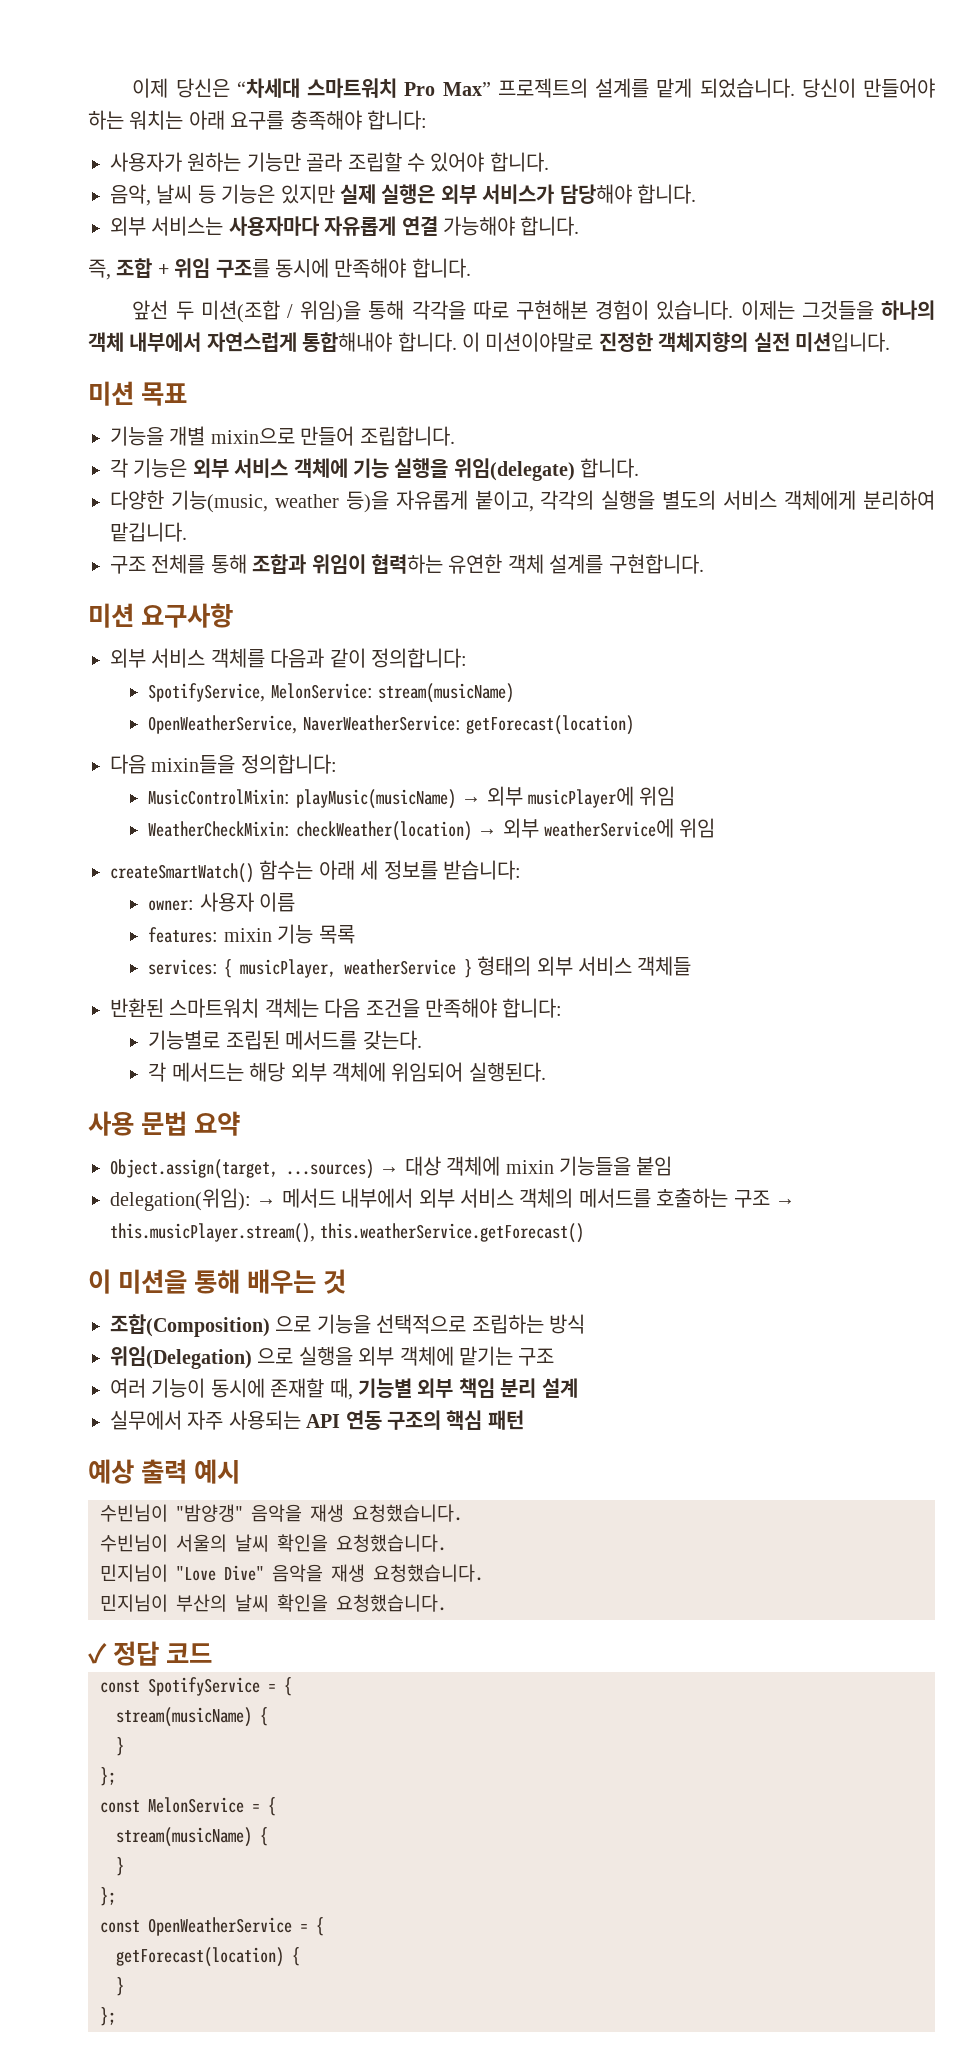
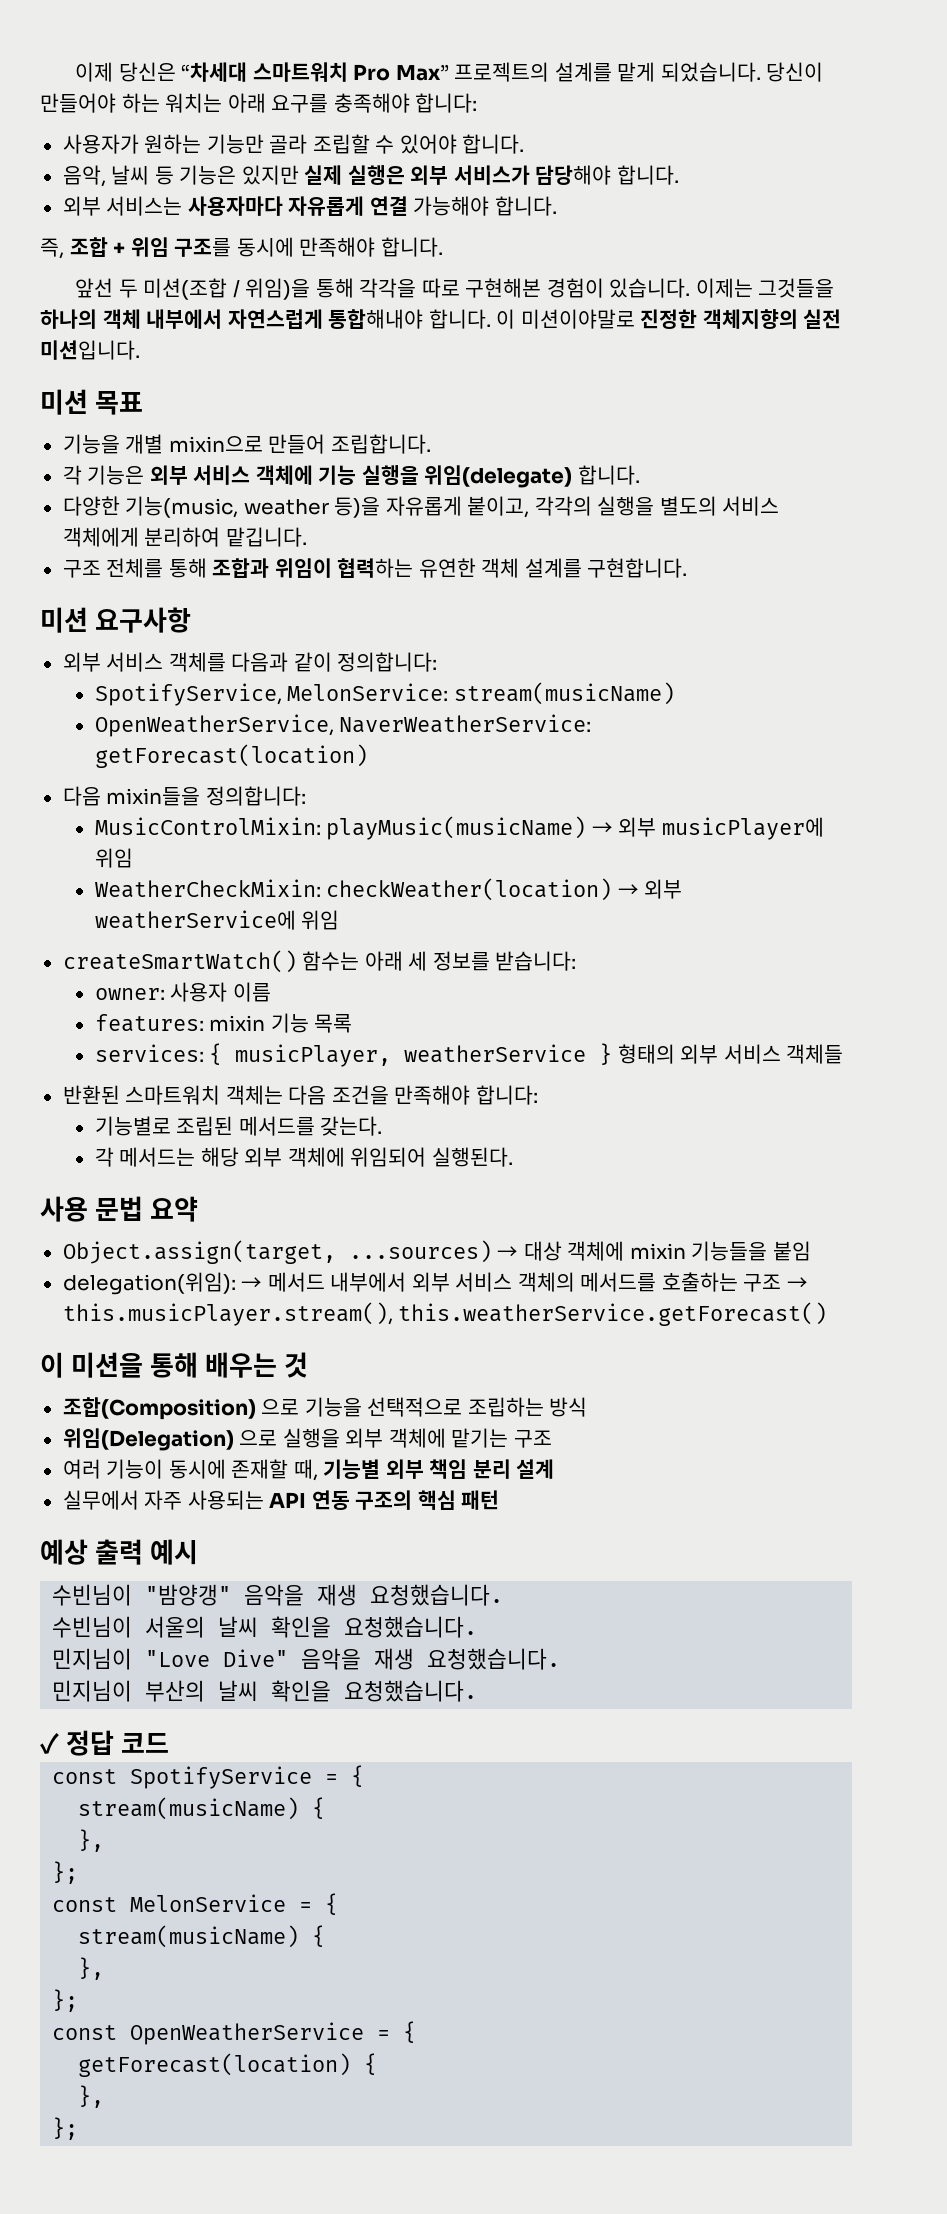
  const SpotifyService = {
  stream(musicName) {
- }
+ },
  const MelonService = {
  stream(musicName) {
- }
+ },
  getForecast(location) {
- }
+ },

